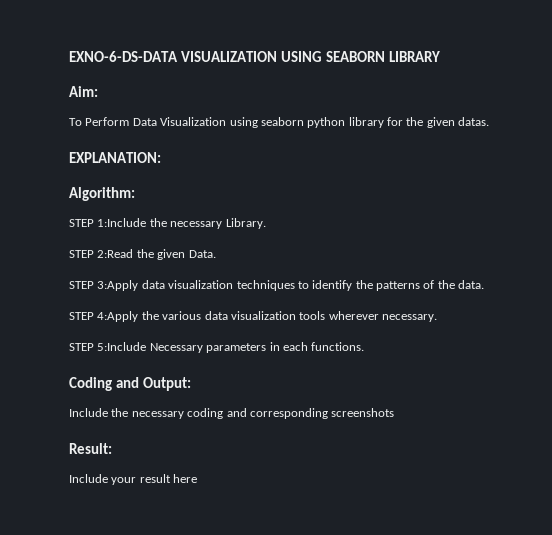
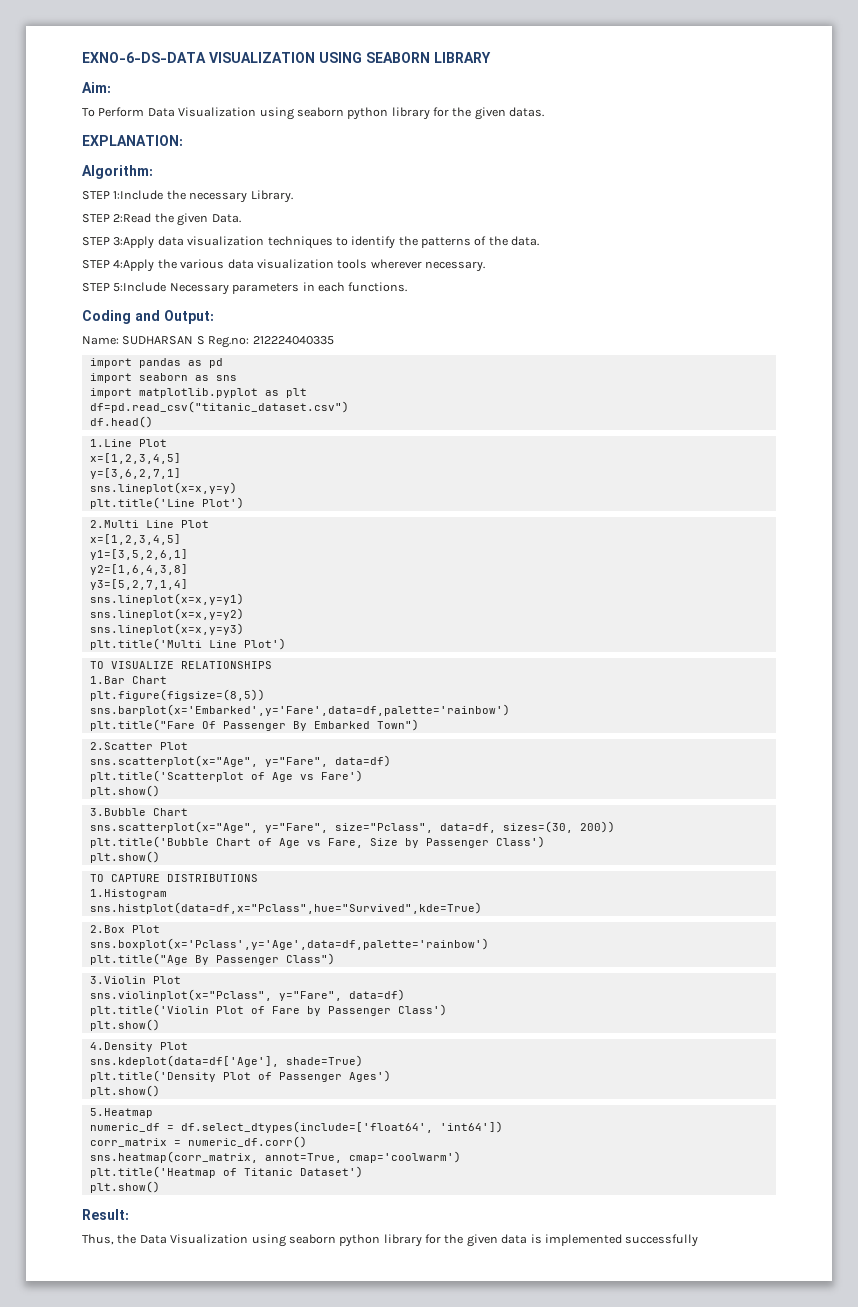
- Include the necessary coding and corresponding screenshots
+ Name: SUDHARSAN S Reg.no: 212224040335
+ import pandas as pd
+ import seaborn as sns
+ import matplotlib.pyplot as plt
+ df=pd.read_csv("titanic_dataset.csv")
+ df.head()
+ 1.Line Plot
+ x=[1,2,3,4,5]
+ y=[3,6,2,7,1]
+ sns.lineplot(x=x,y=y)
+ plt.title('Line Plot')
+ 2.Multi Line Plot
+ x=[1,2,3,4,5]
+ y1=[3,5,2,6,1]
+ y2=[1,6,4,3,8]
+ y3=[5,2,7,1,4]
+ sns.lineplot(x=x,y=y1)
+ sns.lineplot(x=x,y=y2)
+ sns.lineplot(x=x,y=y3)
+ plt.title('Multi Line Plot')
+ TO VISUALIZE RELATIONSHIPS
+ 1.Bar Chart
+ plt.figure(figsize=(8,5))
+ sns.barplot(x='Embarked',y='Fare',data=df,palette='rainbow')
+ plt.title("Fare Of Passenger By Embarked Town")
+ 2.Scatter Plot
+ sns.scatterplot(x="Age", y="Fare", data=df)
+ plt.title('Scatterplot of Age vs Fare')
+ plt.show()
+ 3.Bubble Chart
+ sns.scatterplot(x="Age", y="Fare", size="Pclass", data=df, sizes=(30, 200))
+ plt.title('Bubble Chart of Age vs Fare, Size by Passenger Class')
+ plt.show()
+ TO CAPTURE DISTRIBUTIONS
+ 1.Histogram
+ sns.histplot(data=df,x="Pclass",hue="Survived",kde=True)
+ 2.Box Plot
+ sns.boxplot(x='Pclass',y='Age',data=df,palette='rainbow')
+ plt.title("Age By Passenger Class")
+ 3.Violin Plot
+ sns.violinplot(x="Pclass", y="Fare", data=df)
+ plt.title('Violin Plot of Fare by Passenger Class')
+ plt.show()
+ 4.Density Plot
+ sns.kdeplot(data=df['Age'], shade=True)
+ plt.title('Density Plot of Passenger Ages')
+ plt.show()
+ 5.Heatmap
+ numeric_df = df.select_dtypes(include=['float64', 'int64'])
+ corr_matrix = numeric_df.corr()
+ sns.heatmap(corr_matrix, annot=True, cmap='coolwarm')
+ plt.title('Heatmap of Titanic Dataset')
+ plt.show()
  Result:
- Include your result here
+ Thus, the Data Visualization using seaborn python library for the given data is implemented successfully

